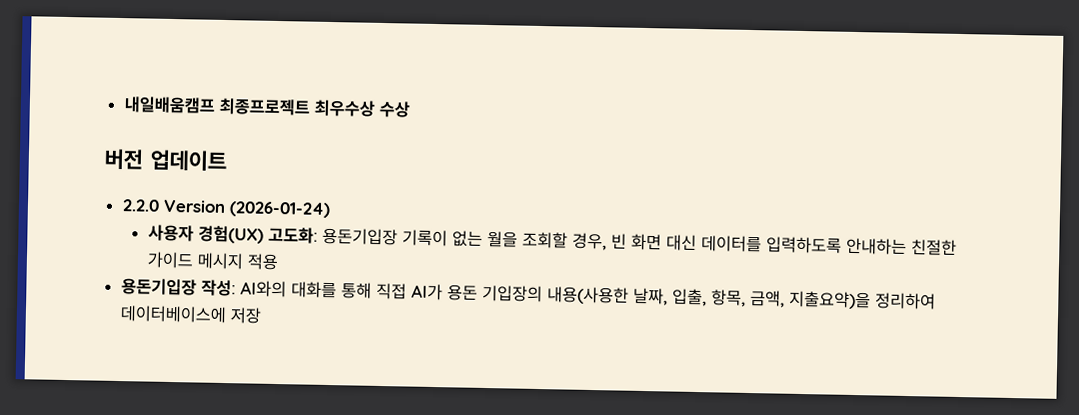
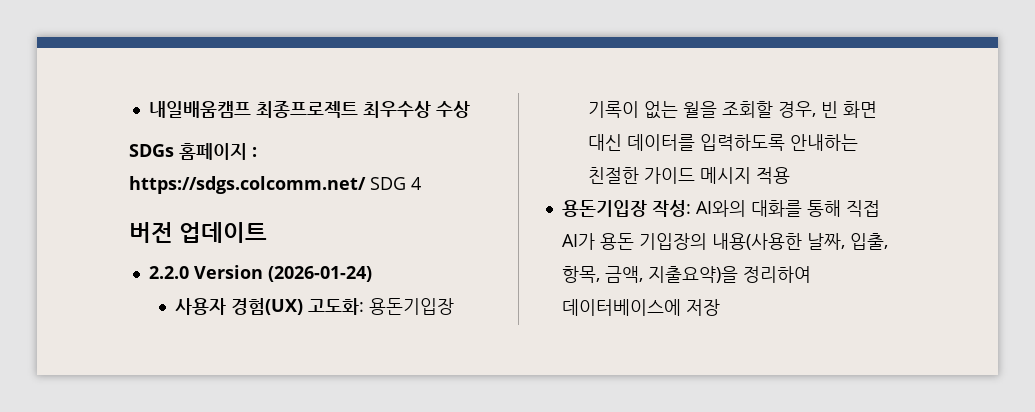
+ SDGs 홈페이지 : https://sdgs.colcomm.net/ SDG 4

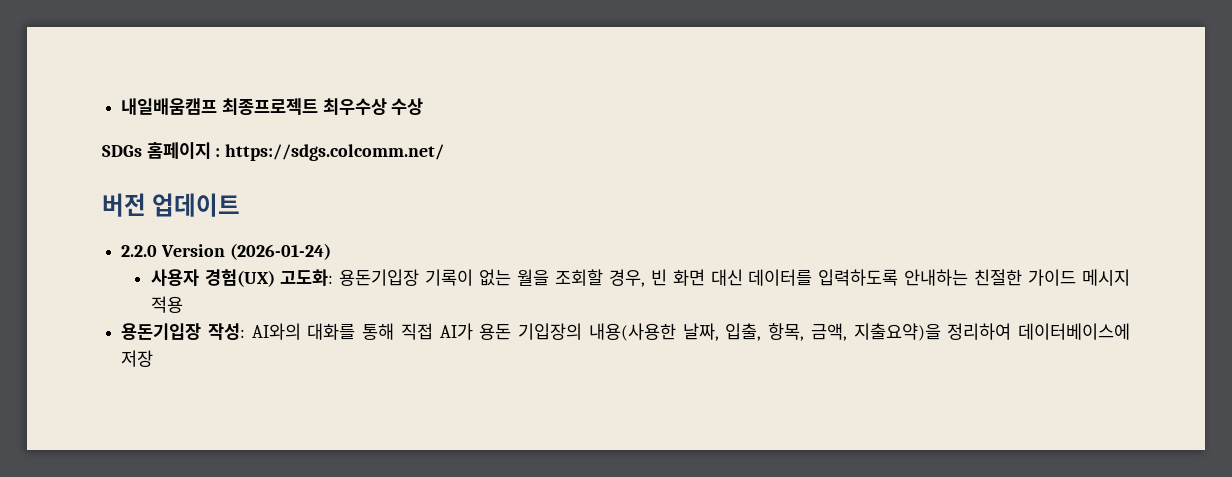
- SDGs 홈페이지 : https://sdgs.colcomm.net/ SDG 4
+ SDGs 홈페이지 : https://sdgs.colcomm.net/

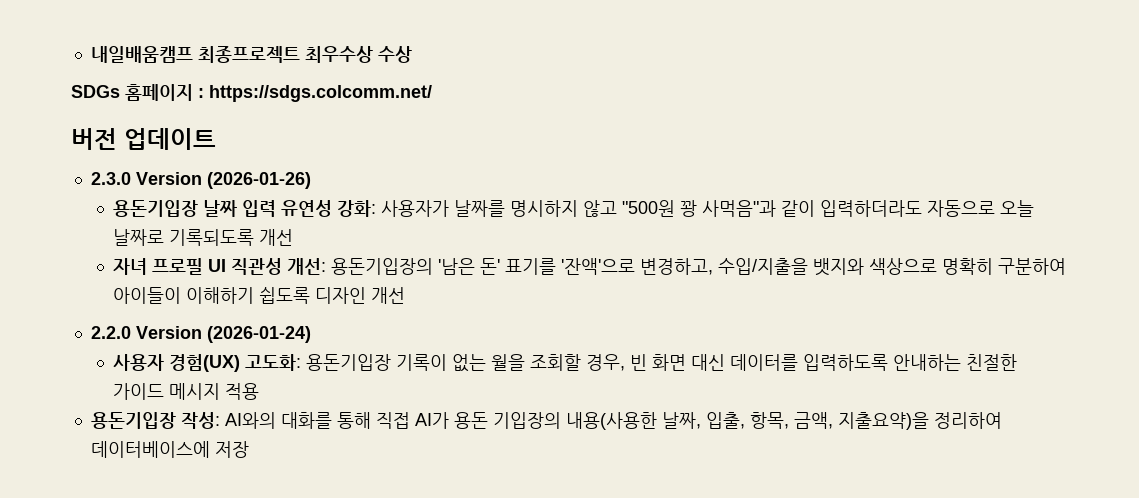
+ 2.3.0 Version (2026-01-26)
+ 용돈기입장 날짜 입력 유연성 강화: 사용자가 날짜를 명시하지 않고 "500원 꽝 사먹음"과 같이 입력하더라도 자동으로 오늘 날짜로 기록되도록 개선
+ 자녀 프로필 UI 직관성 개선: 용돈기입장의 '남은 돈' 표기를 '잔액'으로 변경하고, 수입/지출을 뱃지와 색상으로 명확히 구분하여 아이들이 이해하기 쉽도록 디자인 개선

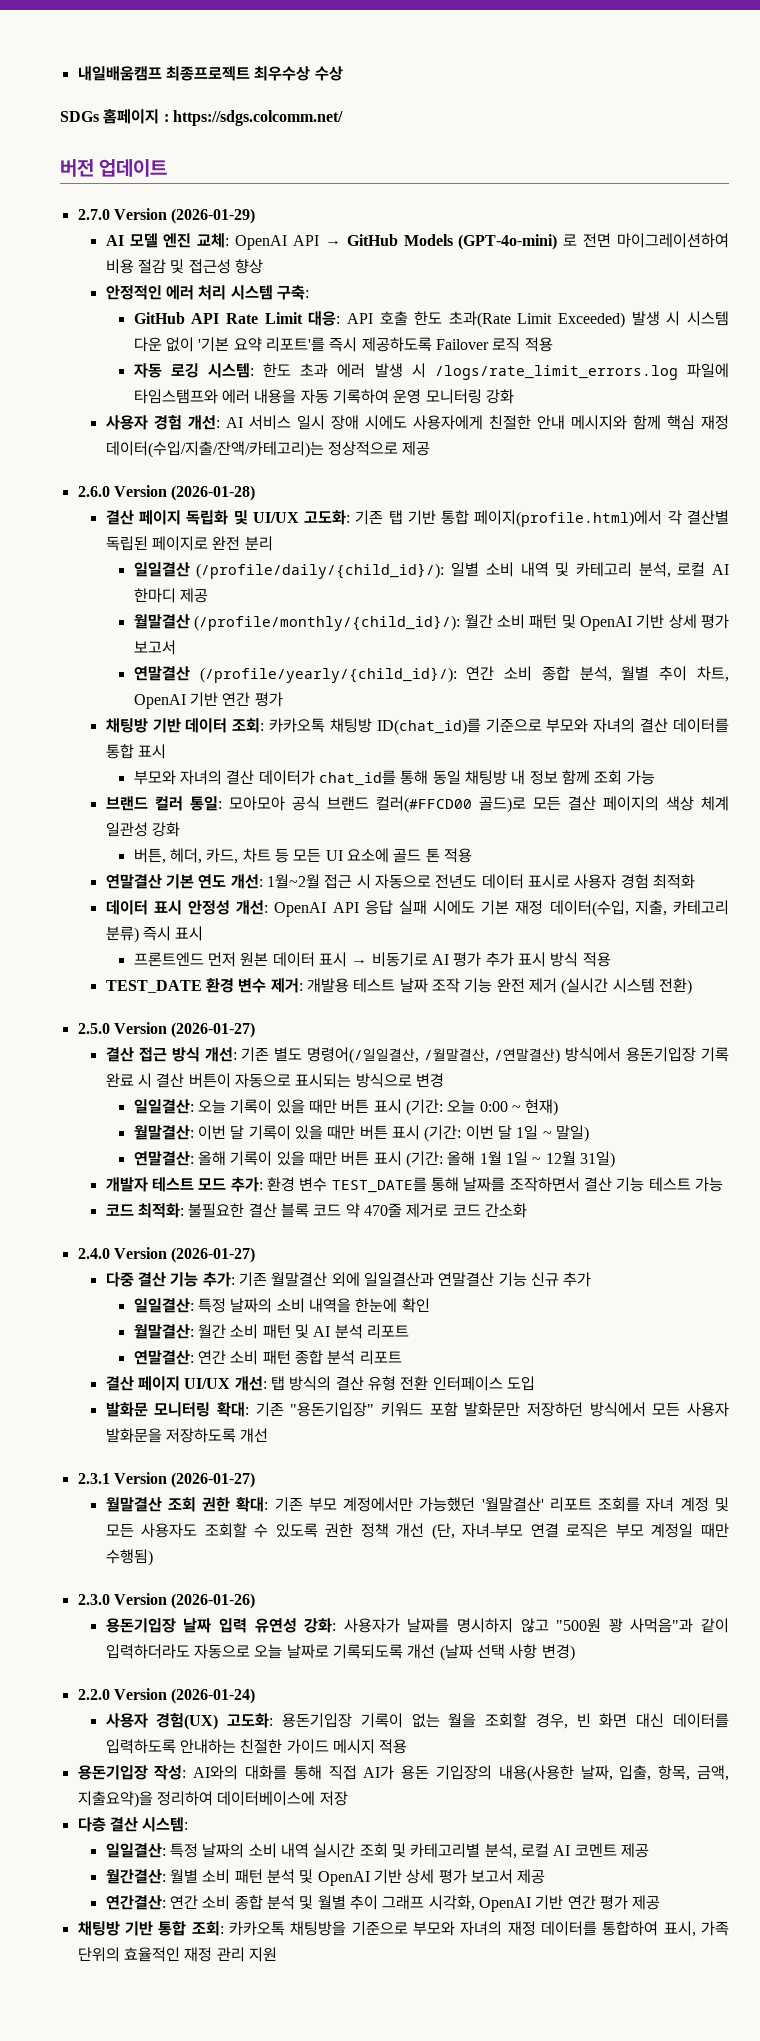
+ 2.7.0 Version (2026-01-29)
+ AI 모델 엔진 교체: OpenAI API → GitHub Models (GPT-4o-mini) 로 전면 마이그레이션하여 비용 절감 및 접근성 향상
+ 안정적인 에러 처리 시스템 구축:
+ GitHub API Rate Limit 대응: API 호출 한도 초과(Rate Limit Exceeded) 발생 시 시스템 다운 없이 '기본 요약 리포트'를 즉시 제공하도록 Failover 로직 적용
+ 자동 로깅 시스템: 한도 초과 에러 발생 시 /logs/rate_limit_errors.log 파일에 타임스탬프와 에러 내용을 자동 기록하여 운영 모니터링 강화
+ 사용자 경험 개선: AI 서비스 일시 장애 시에도 사용자에게 친절한 안내 메시지와 함께 핵심 재정 데이터(수입/지출/잔액/카테고리)는 정상적으로 제공
+ 2.6.0 Version (2026-01-28)
+ 결산 페이지 독립화 및 UI/UX 고도화: 기존 탭 기반 통합 페이지(profile.html)에서 각 결산별 독립된 페이지로 완전 분리
+ 일일결산 (/profile/daily/{child_id}/): 일별 소비 내역 및 카테고리 분석, 로컬 AI 한마디 제공
+ 월말결산 (/profile/monthly/{child_id}/): 월간 소비 패턴 및 OpenAI 기반 상세 평가 보고서
+ 연말결산 (/profile/yearly/{child_id}/): 연간 소비 종합 분석, 월별 추이 차트, OpenAI 기반 연간 평가
+ 채팅방 기반 데이터 조회: 카카오톡 채팅방 ID(chat_id)를 기준으로 부모와 자녀의 결산 데이터를 통합 표시
+ 부모와 자녀의 결산 데이터가 chat_id를 통해 동일 채팅방 내 정보 함께 조회 가능
+ 브랜드 컬러 통일: 모아모아 공식 브랜드 컬러(#FFCD00 골드)로 모든 결산 페이지의 색상 체계 일관성 강화
+ 버튼, 헤더, 카드, 차트 등 모든 UI 요소에 골드 톤 적용
+ 연말결산 기본 연도 개선: 1월~2월 접근 시 자동으로 전년도 데이터 표시로 사용자 경험 최적화
+ 데이터 표시 안정성 개선: OpenAI API 응답 실패 시에도 기본 재정 데이터(수입, 지출, 카테고리 분류) 즉시 표시
+ 프론트엔드 먼저 원본 데이터 표시 → 비동기로 AI 평가 추가 표시 방식 적용
+ TEST_DATE 환경 변수 제거: 개발용 테스트 날짜 조작 기능 완전 제거 (실시간 시스템 전환)
+ 2.5.0 Version (2026-01-27)
+ 결산 접근 방식 개선: 기존 별도 명령어(/일일결산, /월말결산, /연말결산) 방식에서 용돈기입장 기록 완료 시 결산 버튼이 자동으로 표시되는 방식으로 변경
+ 일일결산: 오늘 기록이 있을 때만 버튼 표시 (기간: 오늘 0:00 ~ 현재)
+ 월말결산: 이번 달 기록이 있을 때만 버튼 표시 (기간: 이번 달 1일 ~ 말일)
+ 연말결산: 올해 기록이 있을 때만 버튼 표시 (기간: 올해 1월 1일 ~ 12월 31일)
+ 개발자 테스트 모드 추가: 환경 변수 TEST_DATE를 통해 날짜를 조작하면서 결산 기능 테스트 가능
+ 코드 최적화: 불필요한 결산 블록 코드 약 470줄 제거로 코드 간소화
+ 2.4.0 Version (2026-01-27)
+ 다중 결산 기능 추가: 기존 월말결산 외에 일일결산과 연말결산 기능 신규 추가
+ 일일결산: 특정 날짜의 소비 내역을 한눈에 확인
+ 월말결산: 월간 소비 패턴 및 AI 분석 리포트
+ 연말결산: 연간 소비 패턴 종합 분석 리포트
+ 결산 페이지 UI/UX 개선: 탭 방식의 결산 유형 전환 인터페이스 도입
+ 발화문 모니터링 확대: 기존 "용돈기입장" 키워드 포함 발화문만 저장하던 방식에서 모든 사용자 발화문을 저장하도록 개선
+ 2.3.1 Version (2026-01-27)
+ 월말결산 조회 권한 확대: 기존 부모 계정에서만 가능했던 '월말결산' 리포트 조회를 자녀 계정 및 모든 사용자도 조회할 수 있도록 권한 정책 개선 (단, 자녀-부모 연결 로직은 부모 계정일 때만 수행됨)
- 용돈기입장 날짜 입력 유연성 강화: 사용자가 날짜를 명시하지 않고 "500원 꽝 사먹음"과 같이 입력하더라도 자동으로 오늘 날짜로 기록되도록 개선
- 자녀 프로필 UI 직관성 개선: 용돈기입장의 '남은 돈' 표기를 '잔액'으로 변경하고, 수입/지출을 뱃지와 색상으로 명확히 구분하여 아이들이 이해하기 쉽도록 디자인 개선
+ 용돈기입장 날짜 입력 유연성 강화: 사용자가 날짜를 명시하지 않고 "500원 꽝 사먹음"과 같이 입력하더라도 자동으로 오늘 날짜로 기록되도록 개선 (날짜 선택 사항 변경)
+ 다층 결산 시스템:
+ 일일결산: 특정 날짜의 소비 내역 실시간 조회 및 카테고리별 분석, 로컬 AI 코멘트 제공
+ 월간결산: 월별 소비 패턴 분석 및 OpenAI 기반 상세 평가 보고서 제공
+ 연간결산: 연간 소비 종합 분석 및 월별 추이 그래프 시각화, OpenAI 기반 연간 평가 제공
+ 채팅방 기반 통합 조회: 카카오톡 채팅방을 기준으로 부모와 자녀의 재정 데이터를 통합하여 표시, 가족 단위의 효율적인 재정 관리 지원

